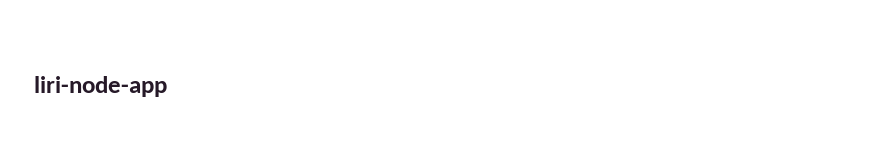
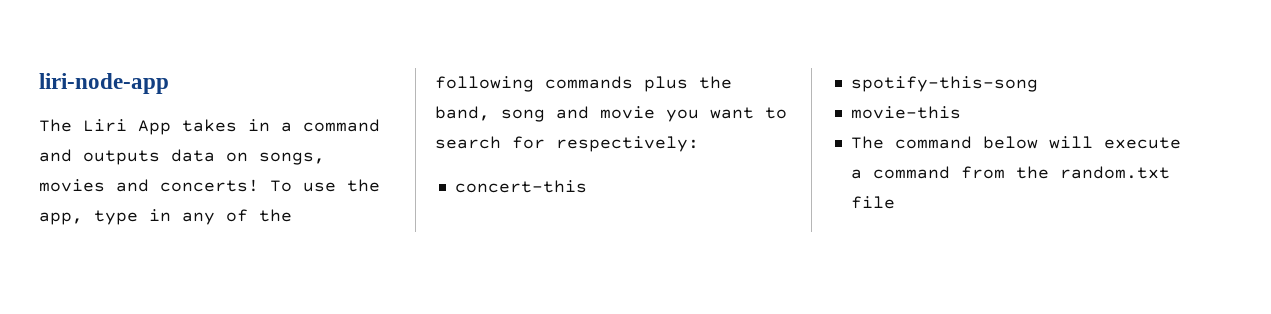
+ The Liri App takes in a command and outputs data on songs, movies and concerts! To use the app, type in any of the following commands plus the band, song and movie you want to search for respectively:
+ concert-this
+ spotify-this-song
+ movie-this
+ The command below will execute a command from the random.txt file

